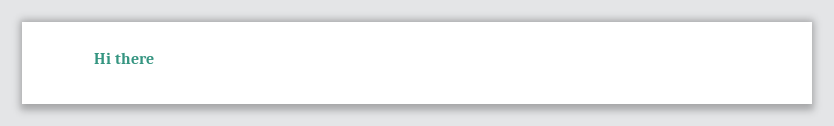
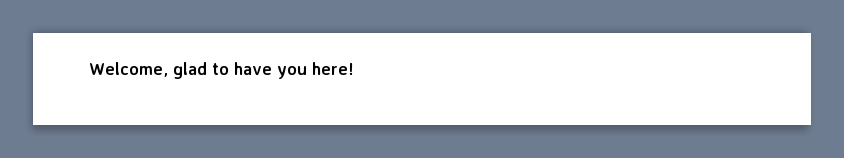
- Hi there
+ Welcome, glad to have you here!

